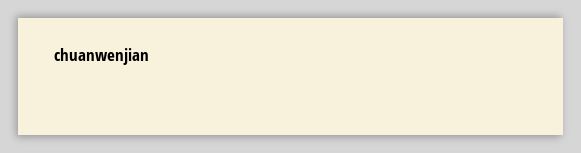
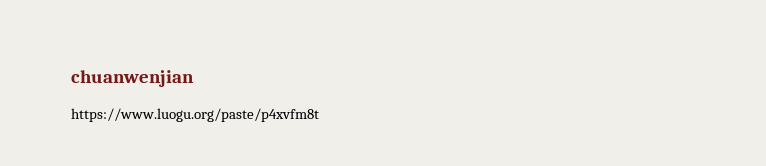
+ https://www.luogu.org/paste/p4xvfm8t

